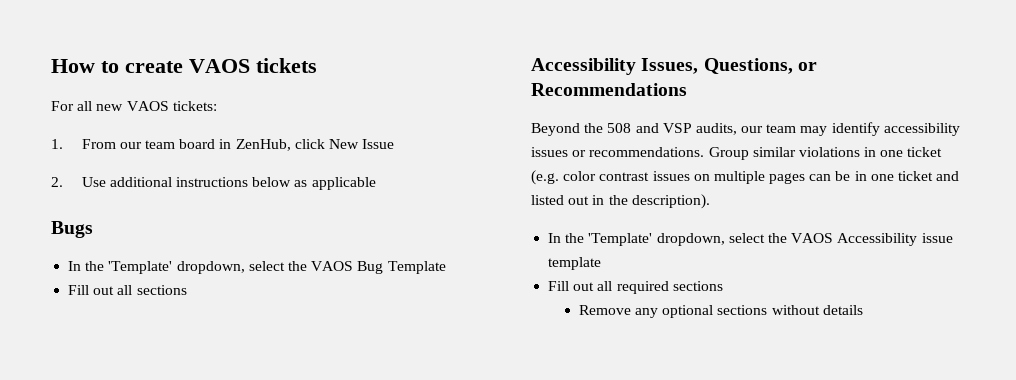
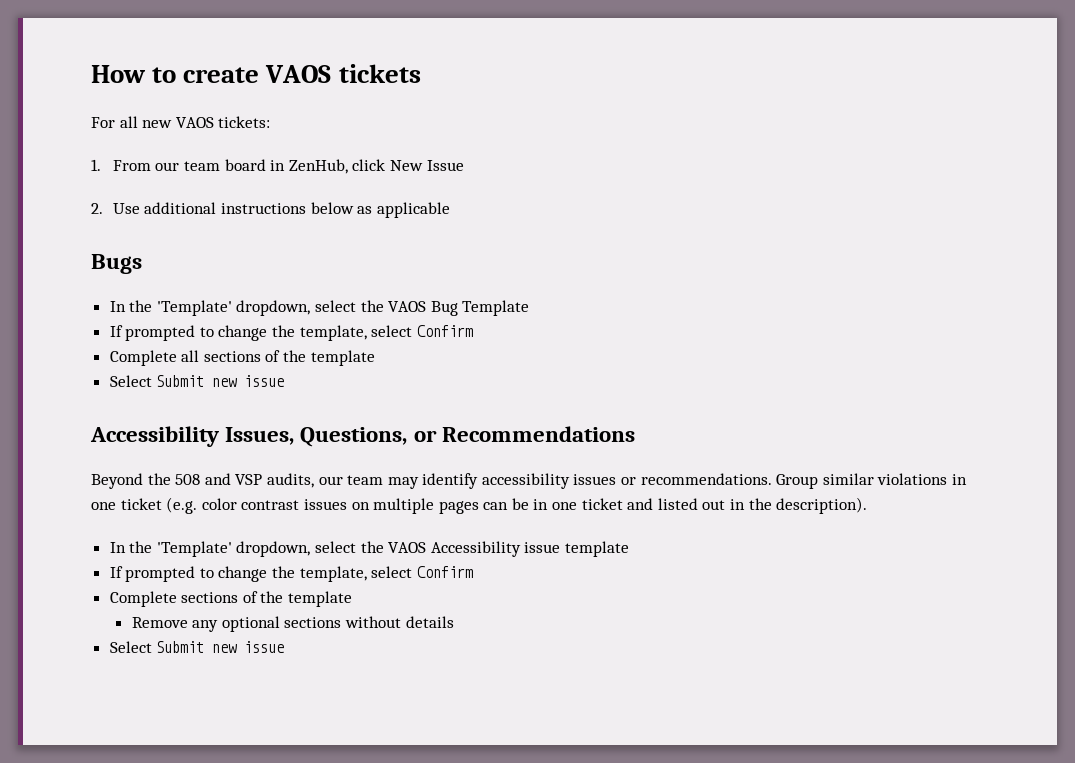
  In the 'Template' dropdown, select the VAOS Bug Template
- Fill out all sections
+ If prompted to change the template, select Confirm
+ Complete all sections of the template
+ Select Submit new issue
  In the 'Template' dropdown, select the VAOS Accessibility issue template
- Fill out all required sections
+ If prompted to change the template, select Confirm
+ Complete sections of the template
  Remove any optional sections without details
+ Select Submit new issue

